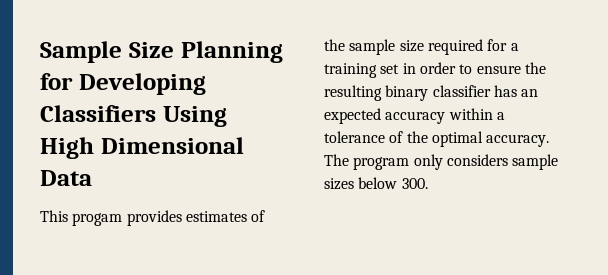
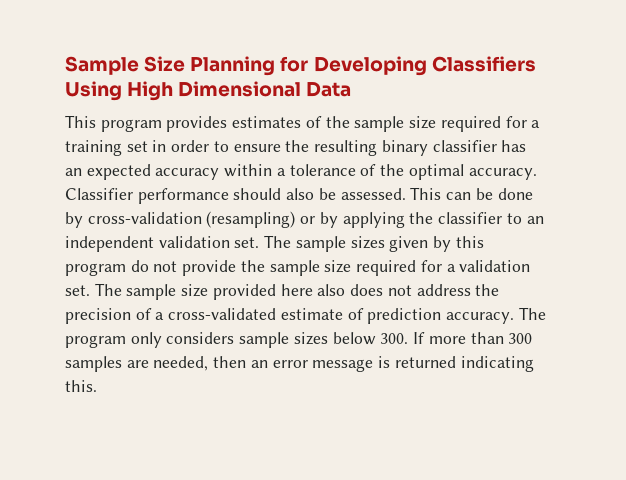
- This progam provides estimates of the sample size required for a training set in order to ensure the resulting binary classifier has an expected accuracy within a tolerance of the optimal accuracy.
+ This program provides estimates of the sample size required for a training set in order to ensure the resulting binary classifier has an expected accuracy within a tolerance of the optimal accuracy.
+ Classifier performance should also be assessed. This can be done by cross-validation (resampling) or by applying the classifier to an independent validation set. The sample sizes given by this program do not provide the sample size required for a validation set. The sample size provided here also does not address the precision of a cross-validated estimate of prediction accuracy.
- The program only considers sample sizes below 300.
+ The program only considers sample sizes below 300. If more than 300 samples are needed, then an error message is returned indicating this.

